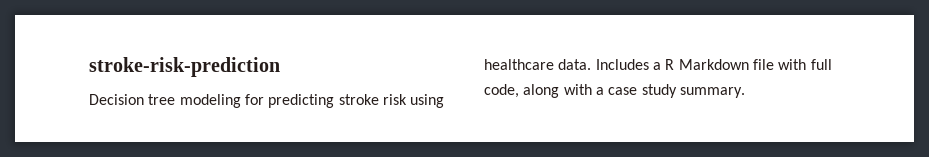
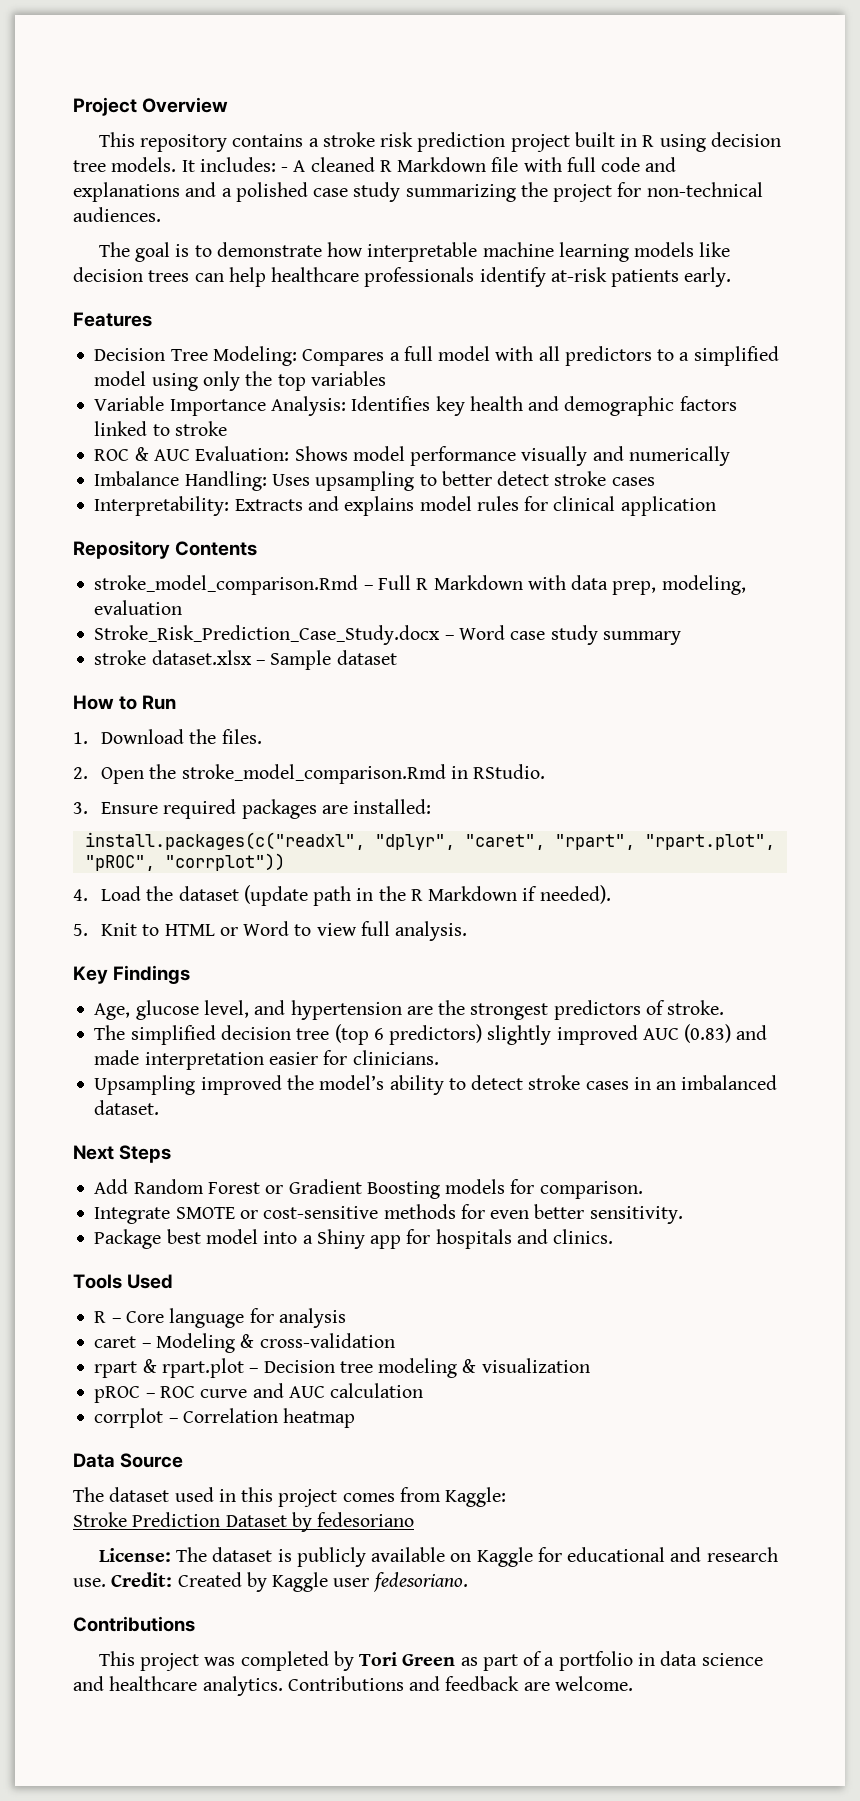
- stroke-risk-prediction
- Decision tree modeling for predicting stroke risk using healthcare data. Includes a R Markdown file with full code, along with a case study summary.
+ Project Overview
+ This repository contains a stroke risk prediction project built in R using decision tree models. It includes: - A cleaned R Markdown file with full code and explanations and a polished case study summarizing the project for non-technical audiences.
+ The goal is to demonstrate how interpretable machine learning models like decision trees can help healthcare professionals identify at-risk patients early.
+ Features
+ Decision Tree Modeling: Compares a full model with all predictors to a simplified model using only the top variables
+ Variable Importance Analysis: Identifies key health and demographic factors linked to stroke
+ ROC & AUC Evaluation: Shows model performance visually and numerically
+ Imbalance Handling: Uses upsampling to better detect stroke cases
+ Interpretability: Extracts and explains model rules for clinical application
+ Repository Contents
+ stroke_model_comparison.Rmd – Full R Markdown with data prep, modeling, evaluation
+ Stroke_Risk_Prediction_Case_Study.docx – Word case study summary
+ stroke dataset.xlsx – Sample dataset
+ How to Run
+ 1. Download the files.
+ 2. Open the stroke_model_comparison.Rmd in RStudio.
+ 3. Ensure required packages are installed:
+ install.packages(c("readxl", "dplyr", "caret", "rpart", "rpart.plot", "pROC", "corrplot"))
+ 4. Load the dataset (update path in the R Markdown if needed).
+ 5. Knit to HTML or Word to view full analysis.
+ Key Findings
+ Age, glucose level, and hypertension are the strongest predictors of stroke.
+ The simplified decision tree (top 6 predictors) slightly improved AUC (0.83) and made interpretation easier for clinicians.
+ Upsampling improved the model’s ability to detect stroke cases in an imbalanced dataset.
+ Next Steps
+ Add Random Forest or Gradient Boosting models for comparison.
+ Integrate SMOTE or cost-sensitive methods for even better sensitivity.
+ Package best model into a Shiny app for hospitals and clinics.
+ Tools Used
+ R – Core language for analysis
+ caret – Modeling & cross-validation
+ rpart & rpart.plot – Decision tree modeling & visualization
+ pROC – ROC curve and AUC calculation
+ corrplot – Correlation heatmap
+ Data Source
+ The dataset used in this project comes from Kaggle:
+ Stroke Prediction Dataset by fedesoriano
+ License: The dataset is publicly available on Kaggle for educational and research use. Credit: Created by Kaggle user fedesoriano.
+ Contributions
+ This project was completed by Tori Green as part of a portfolio in data science and healthcare analytics. Contributions and feedback are welcome.

